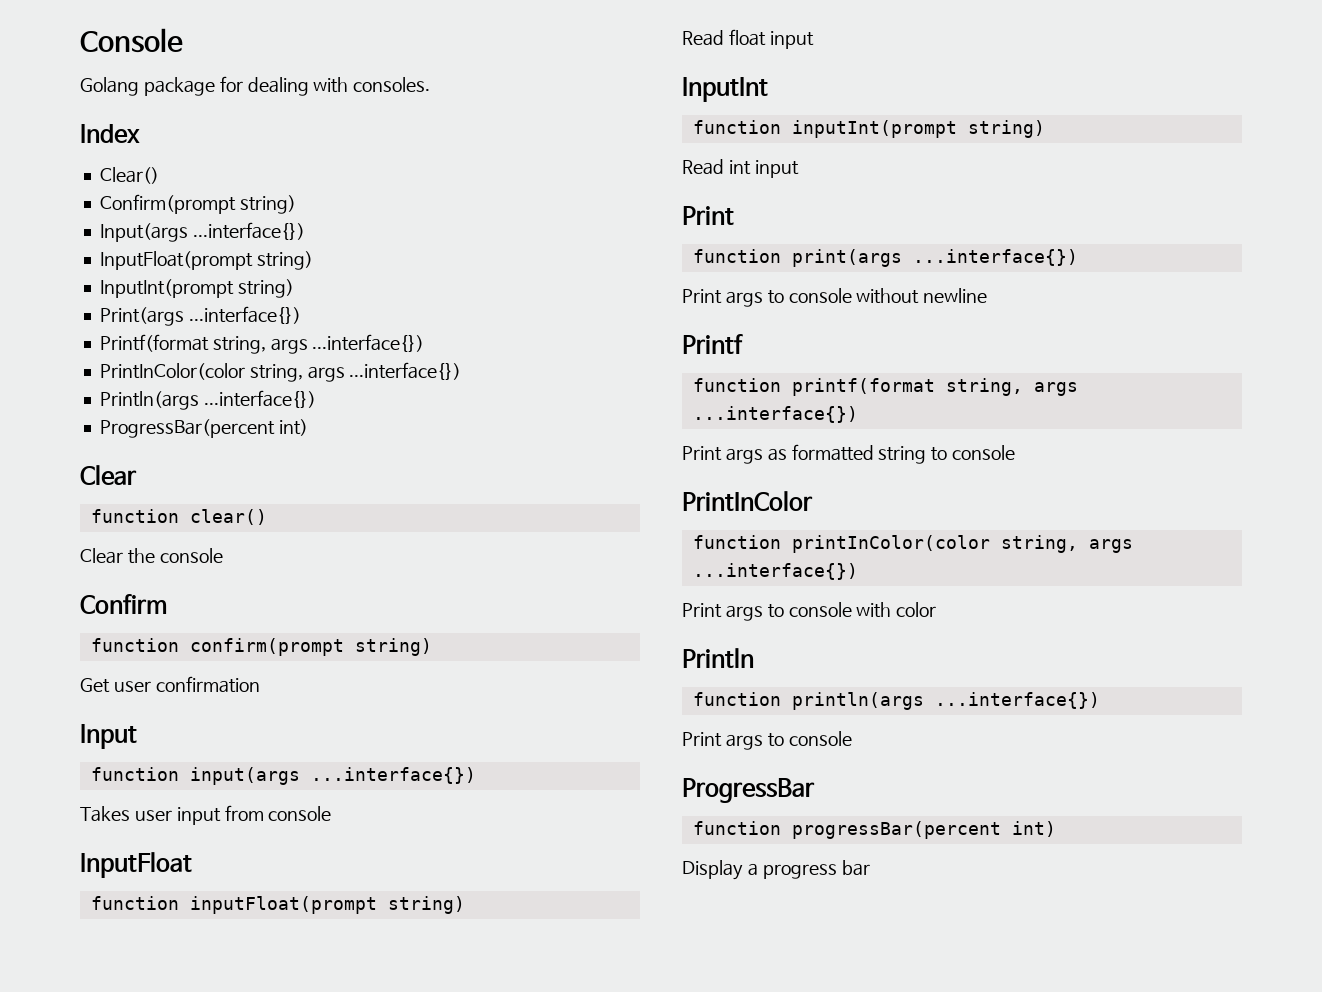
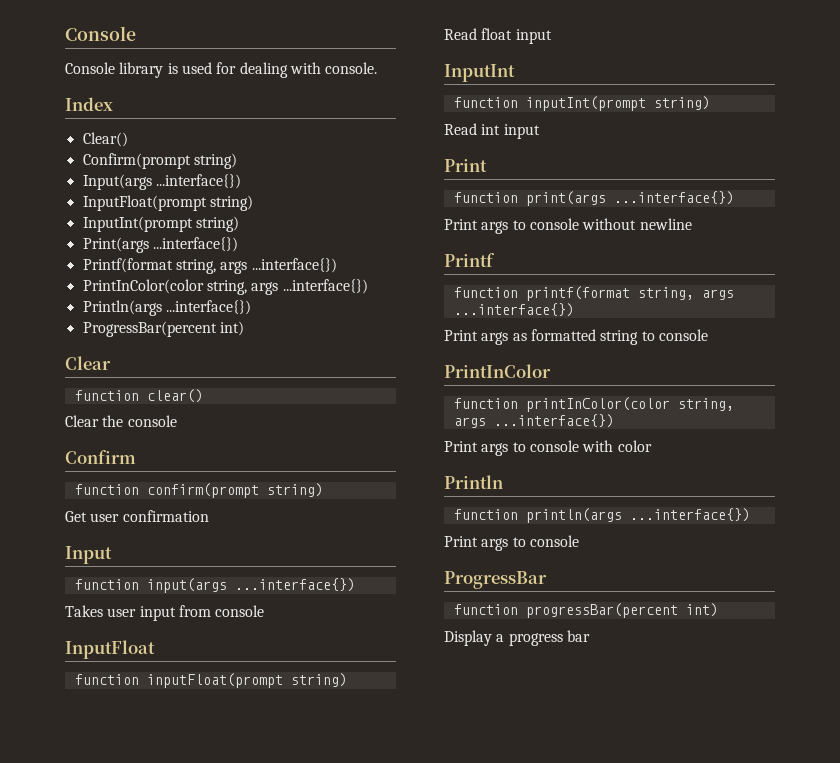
- Golang package for dealing with consoles.
+ Console library is used for dealing with console.

